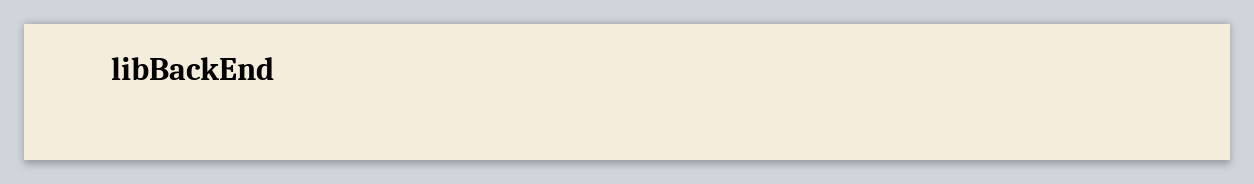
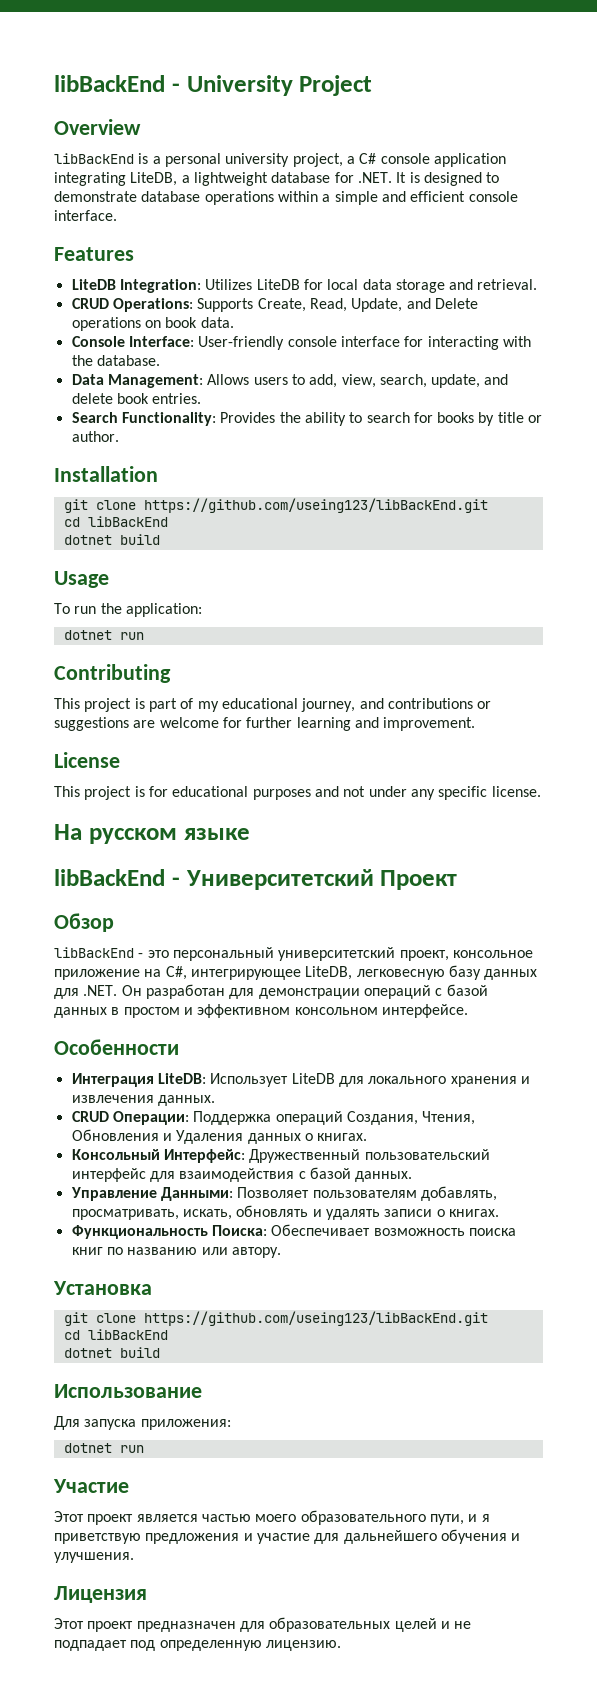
- libBackEnd
+ libBackEnd - University Project
+ Overview
+ libBackEnd is a personal university project, a C# console application integrating LiteDB, a lightweight database for .NET. It is designed to demonstrate database operations within a simple and efficient console interface.
+ Features
+ LiteDB Integration: Utilizes LiteDB for local data storage and retrieval.
+ CRUD Operations: Supports Create, Read, Update, and Delete operations on book data.
+ Console Interface: User-friendly console interface for interacting with the database.
+ Data Management: Allows users to add, view, search, update, and delete book entries.
+ Search Functionality: Provides the ability to search for books by title or author.
+ Installation
+ git clone https://github.com/useing123/libBackEnd.git
+ cd libBackEnd
+ dotnet build
+ Usage
+ To run the application:
+ dotnet run
+ Contributing
+ This project is part of my educational journey, and contributions or suggestions are welcome for further learning and improvement.
+ License
+ This project is for educational purposes and not under any specific license.
+ На русском языке
+ libBackEnd - Университетский Проект
+ Обзор
+ libBackEnd - это персональный университетский проект, консольное приложение на C#, интегрирующее LiteDB, легковесную базу данных для .NET. Он разработан для демонстрации операций с базой данных в простом и эффективном консольном интерфейсе.
+ Особенности
+ Интеграция LiteDB: Использует LiteDB для локального хранения и извлечения данных.
+ CRUD Операции: Поддержка операций Создания, Чтения, Обновления и Удаления данных о книгах.
+ Консольный Интерфейс: Дружественный пользовательский интерфейс для взаимодействия с базой данных.
+ Управление Данными: Позволяет пользователям добавлять, просматривать, искать, обновлять и удалять записи о книгах.
+ Функциональность Поиска: Обеспечивает возможность поиска книг по названию или автору.
+ Установка
+ git clone https://github.com/useing123/libBackEnd.git
+ cd libBackEnd
+ dotnet build
+ Использование
+ Для запуска приложения:
+ dotnet run
+ Участие
+ Этот проект является частью моего образовательного пути, и я приветствую предложения и участие для дальнейшего обучения и улучшения.
+ Лицензия
+ Этот проект предназначен для образовательных целей и не подпадает под определенную лицензию.

